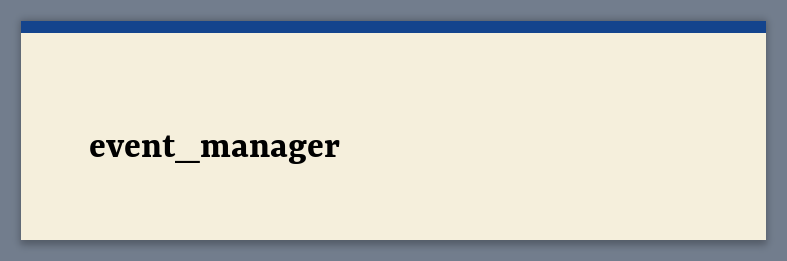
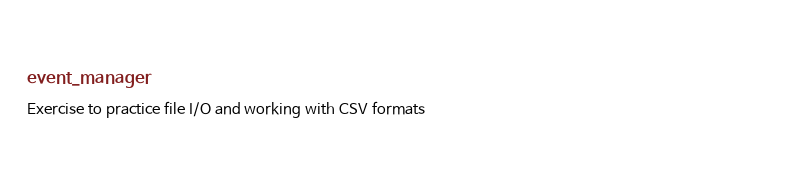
+ Exercise to practice file I/O and working with CSV formats

